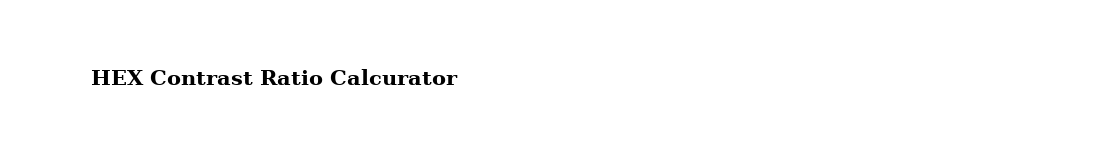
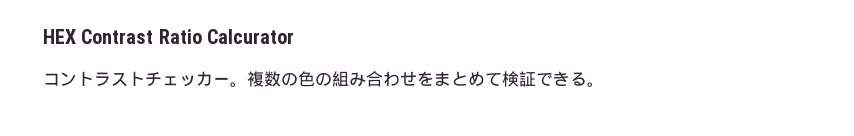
+ コントラストチェッカー。複数の色の組み合わせをまとめて検証できる。

